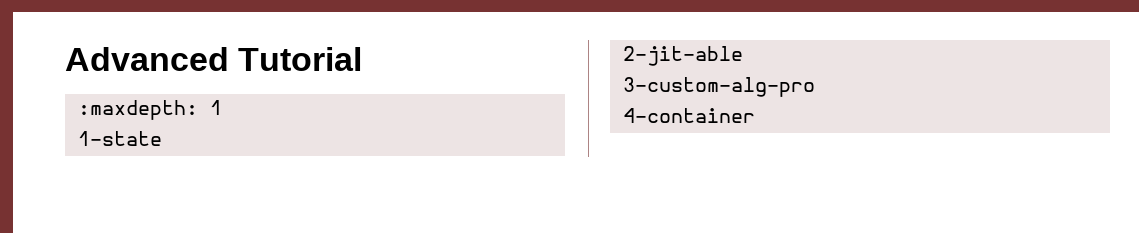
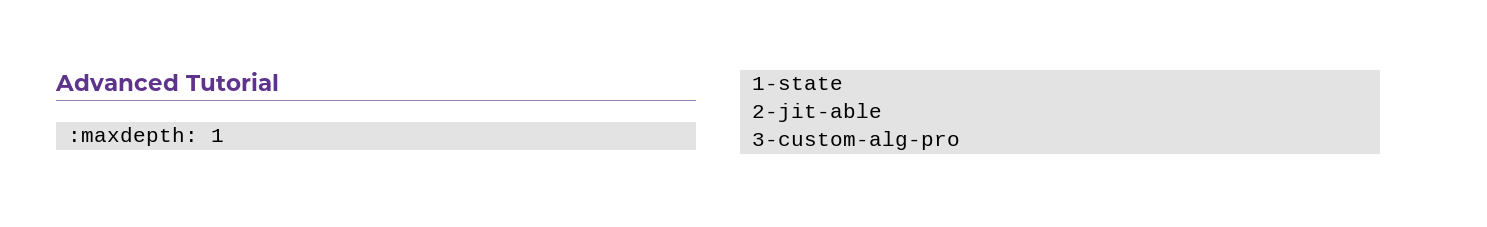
- 4-container

